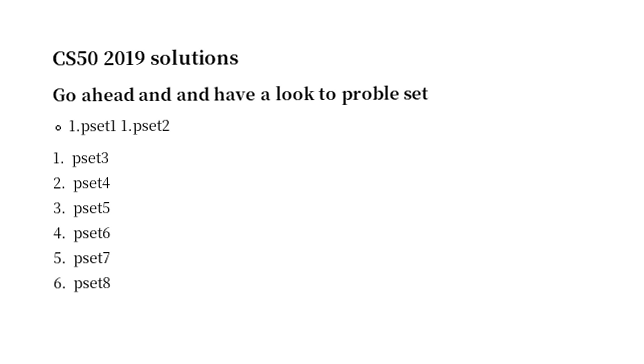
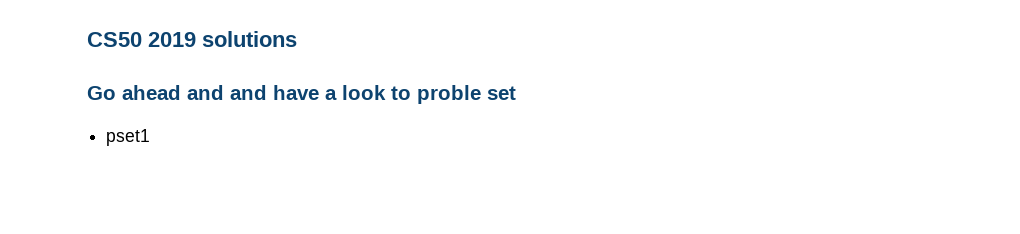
- 1.pset1 1.pset2
- 1. pset3
- 2. pset4
- 3. pset5
- 4. pset6
- 5. pset7
- 6. pset8
+ pset1

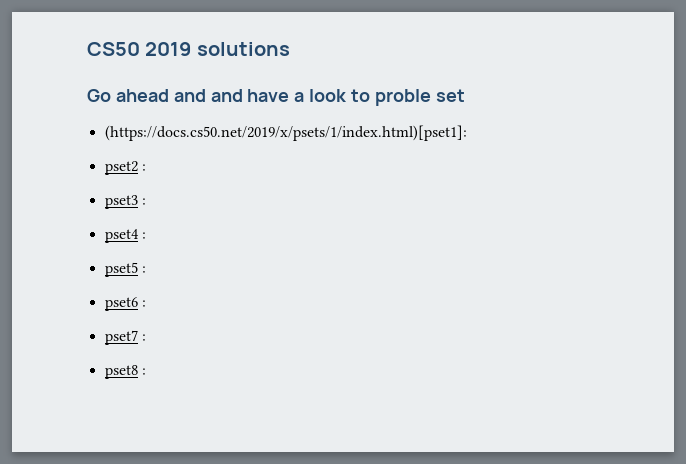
- pset1
+ (https://docs.cs50.net/2019/x/psets/1/index.html)[pset1]:
+ pset2 :
+ pset3 :
+ pset4 :
+ pset5 :
+ pset6 :
+ pset7 :
+ pset8 :

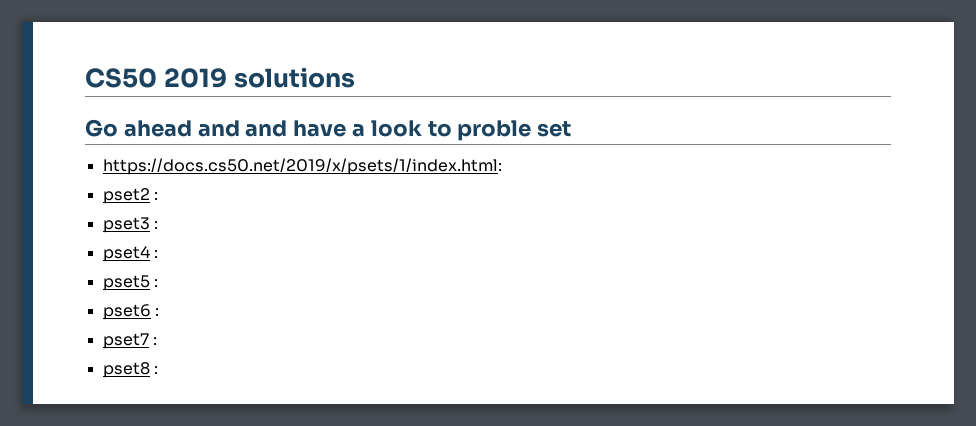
- (https://docs.cs50.net/2019/x/psets/1/index.html)[pset1]:
+ https://docs.cs50.net/2019/x/psets/1/index.html:

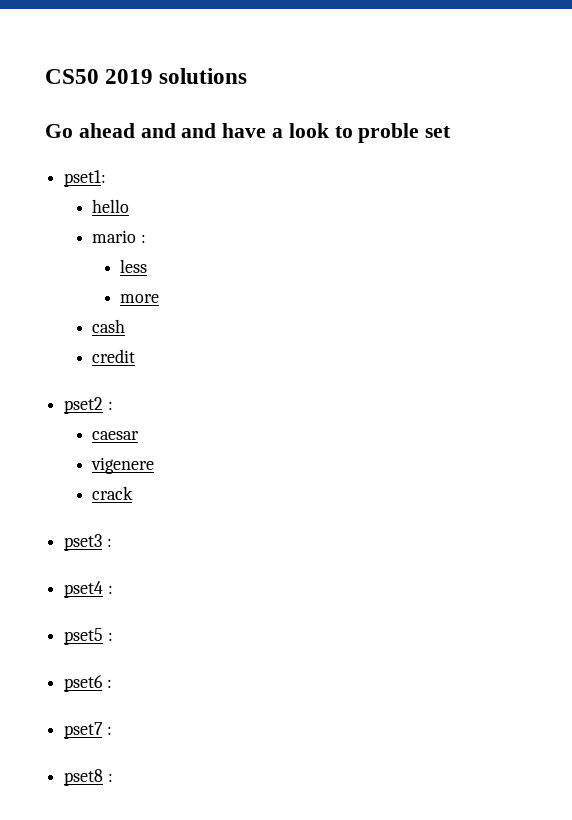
- https://docs.cs50.net/2019/x/psets/1/index.html:
+ pset1:
+ hello
+ mario :
+ less
+ more
+ cash
+ credit
+ caesar
+ vigenere
+ crack

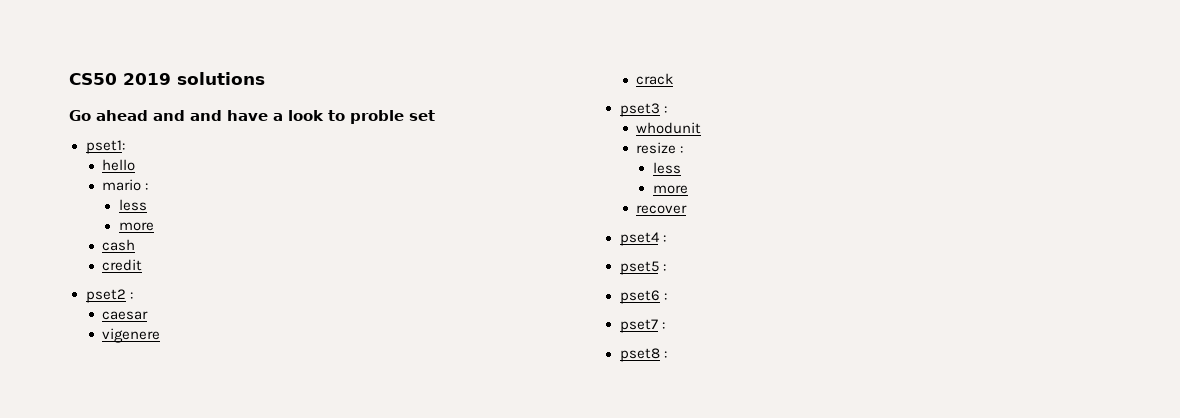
+ whodunit
+ resize :
+ less
+ more
+ recover

